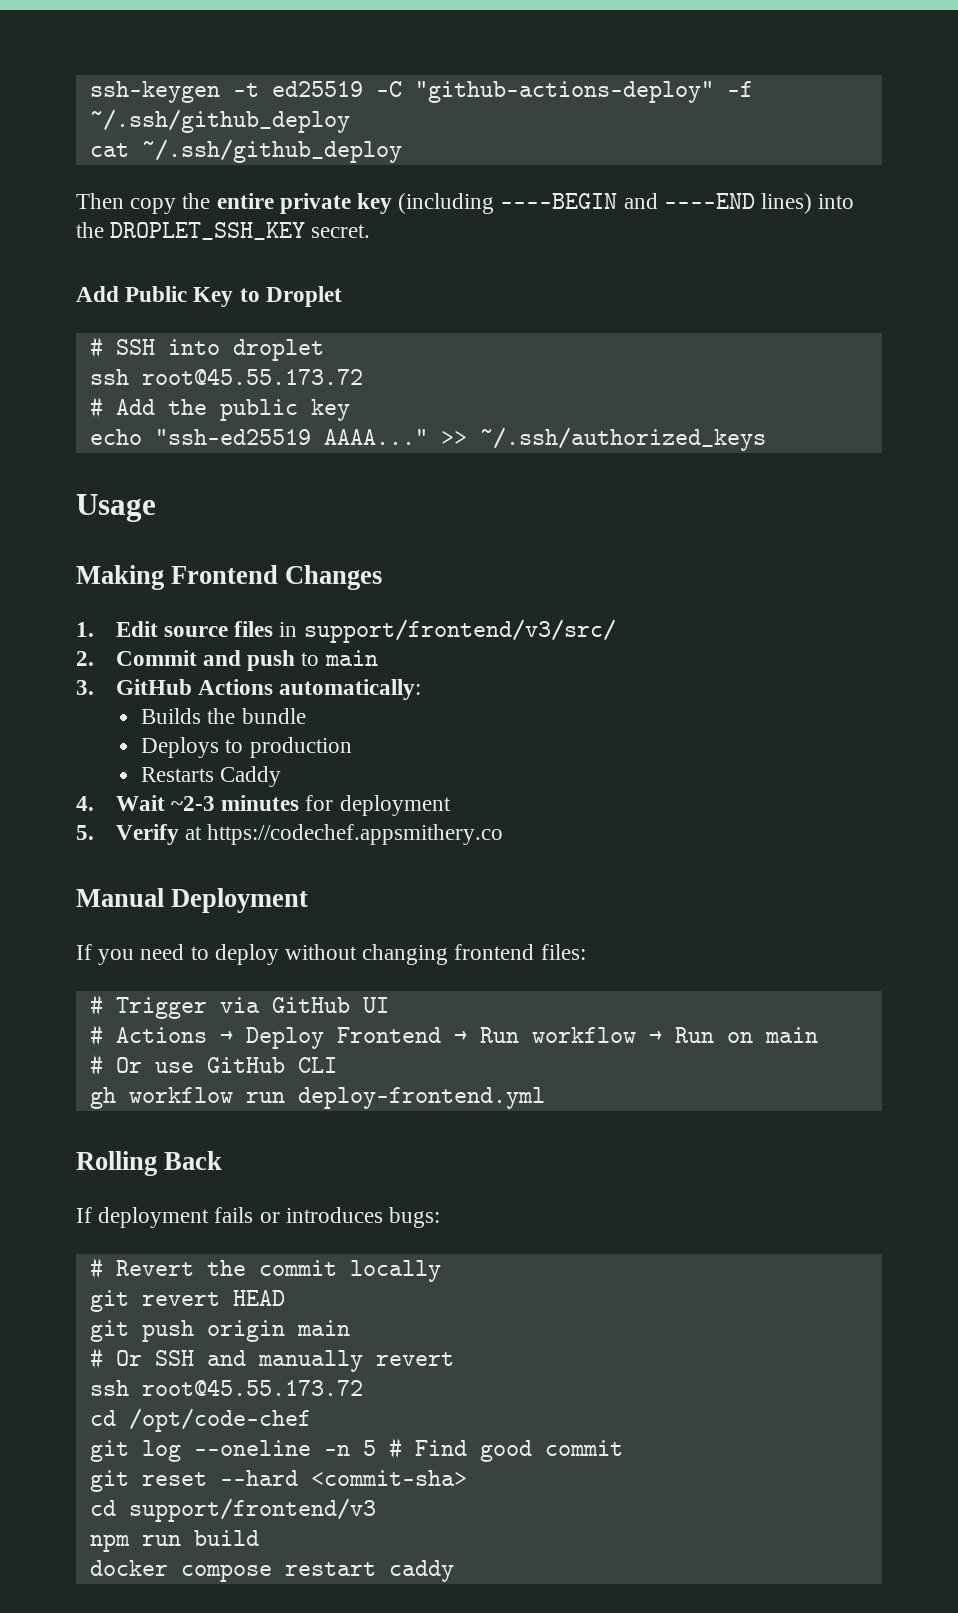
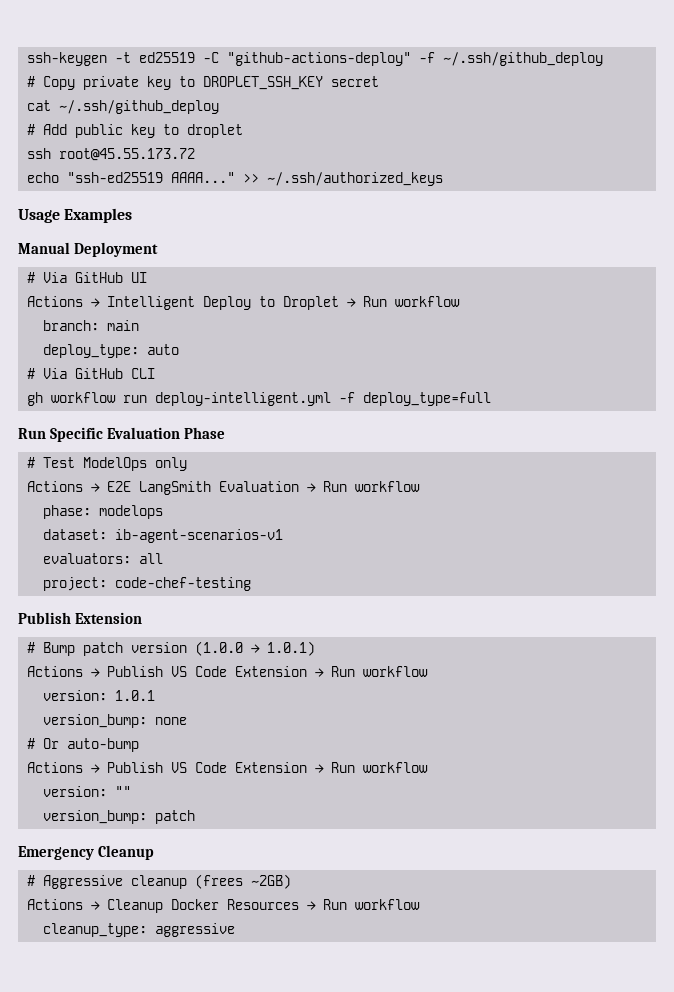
+ # Copy private key to DROPLET_SSH_KEY secret
  cat ~/.ssh/github_deploy
- Then copy the entire private key (including ----BEGIN and ----END lines) into the DROPLET_SSH_KEY secret.
- Add Public Key to Droplet
- # SSH into droplet
+ # Add public key to droplet
  ssh root@45.55.173.72
- # Add the public key
- Usage
- Making Frontend Changes
- 1. Edit source files in support/frontend/v3/src/
- 2. Commit and push to main
- 3. GitHub Actions automatically:
- Builds the bundle
- Deploys to production
- Restarts Caddy
- 4. Wait ~2-3 minutes for deployment
- 5. Verify at https://codechef.appsmithery.co
+ Usage Examples
  Manual Deployment
- If you need to deploy without changing frontend files:
- # Trigger via GitHub UI
+ # Via GitHub UI
- # Actions → Deploy Frontend → Run workflow → Run on main
- # Or use GitHub CLI
+ Actions → Intelligent Deploy to Droplet → Run workflow
+ branch: main
+ deploy_type: auto
+ # Via GitHub CLI
- gh workflow run deploy-frontend.yml
- Rolling Back
- If deployment fails or introduces bugs:
- # Revert the commit locally
- git revert HEAD
- git push origin main
- # Or SSH and manually revert
- ssh root@45.55.173.72
- cd /opt/code-chef
- git log --oneline -n 5 # Find good commit
- git reset --hard <commit-sha>
- cd support/frontend/v3
- npm run build
- docker compose restart caddy
+ gh workflow run deploy-intelligent.yml -f deploy_type=full
+ Run Specific Evaluation Phase
+ # Test ModelOps only
+ Actions → E2E LangSmith Evaluation → Run workflow
+ phase: modelops
+ dataset: ib-agent-scenarios-v1
+ evaluators: all
+ project: code-chef-testing
+ Publish Extension
+ # Bump patch version (1.0.0 → 1.0.1)
+ Actions → Publish VS Code Extension → Run workflow
+ version: 1.0.1
+ version_bump: none
+ # Or auto-bump
+ Actions → Publish VS Code Extension → Run workflow
+ version: ""
+ version_bump: patch
+ Emergency Cleanup
+ # Aggressive cleanup (frees ~2GB)
+ Actions → Cleanup Docker Resources → Run workflow
+ cleanup_type: aggressive

